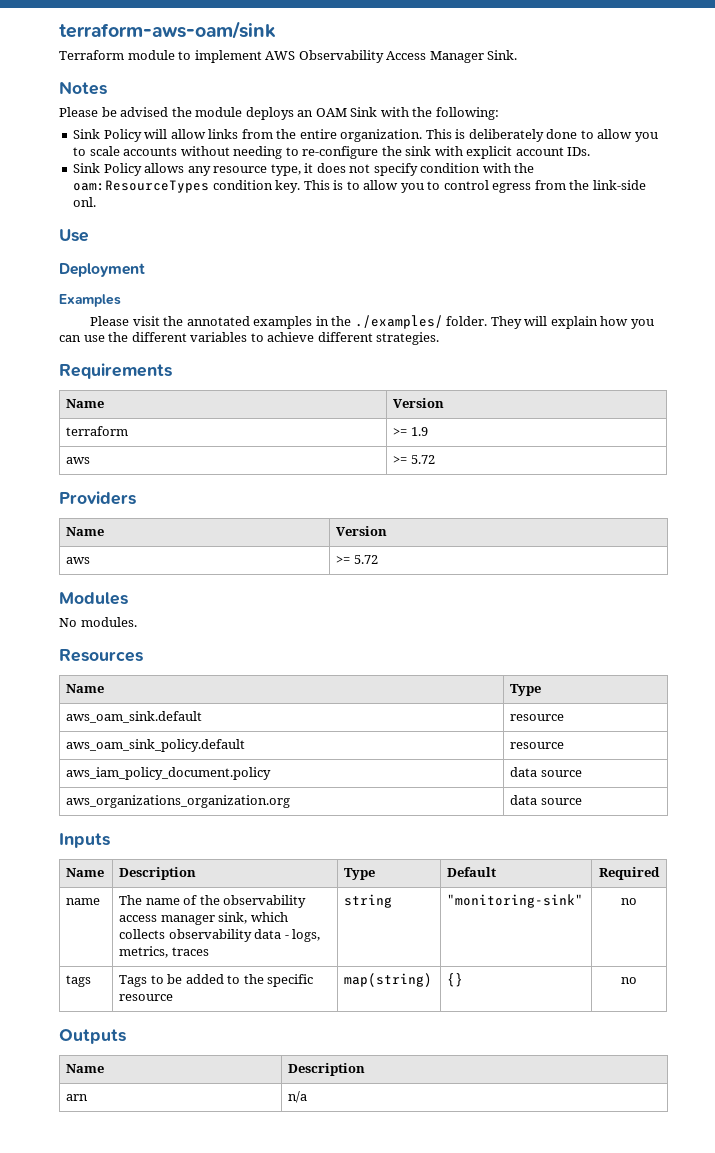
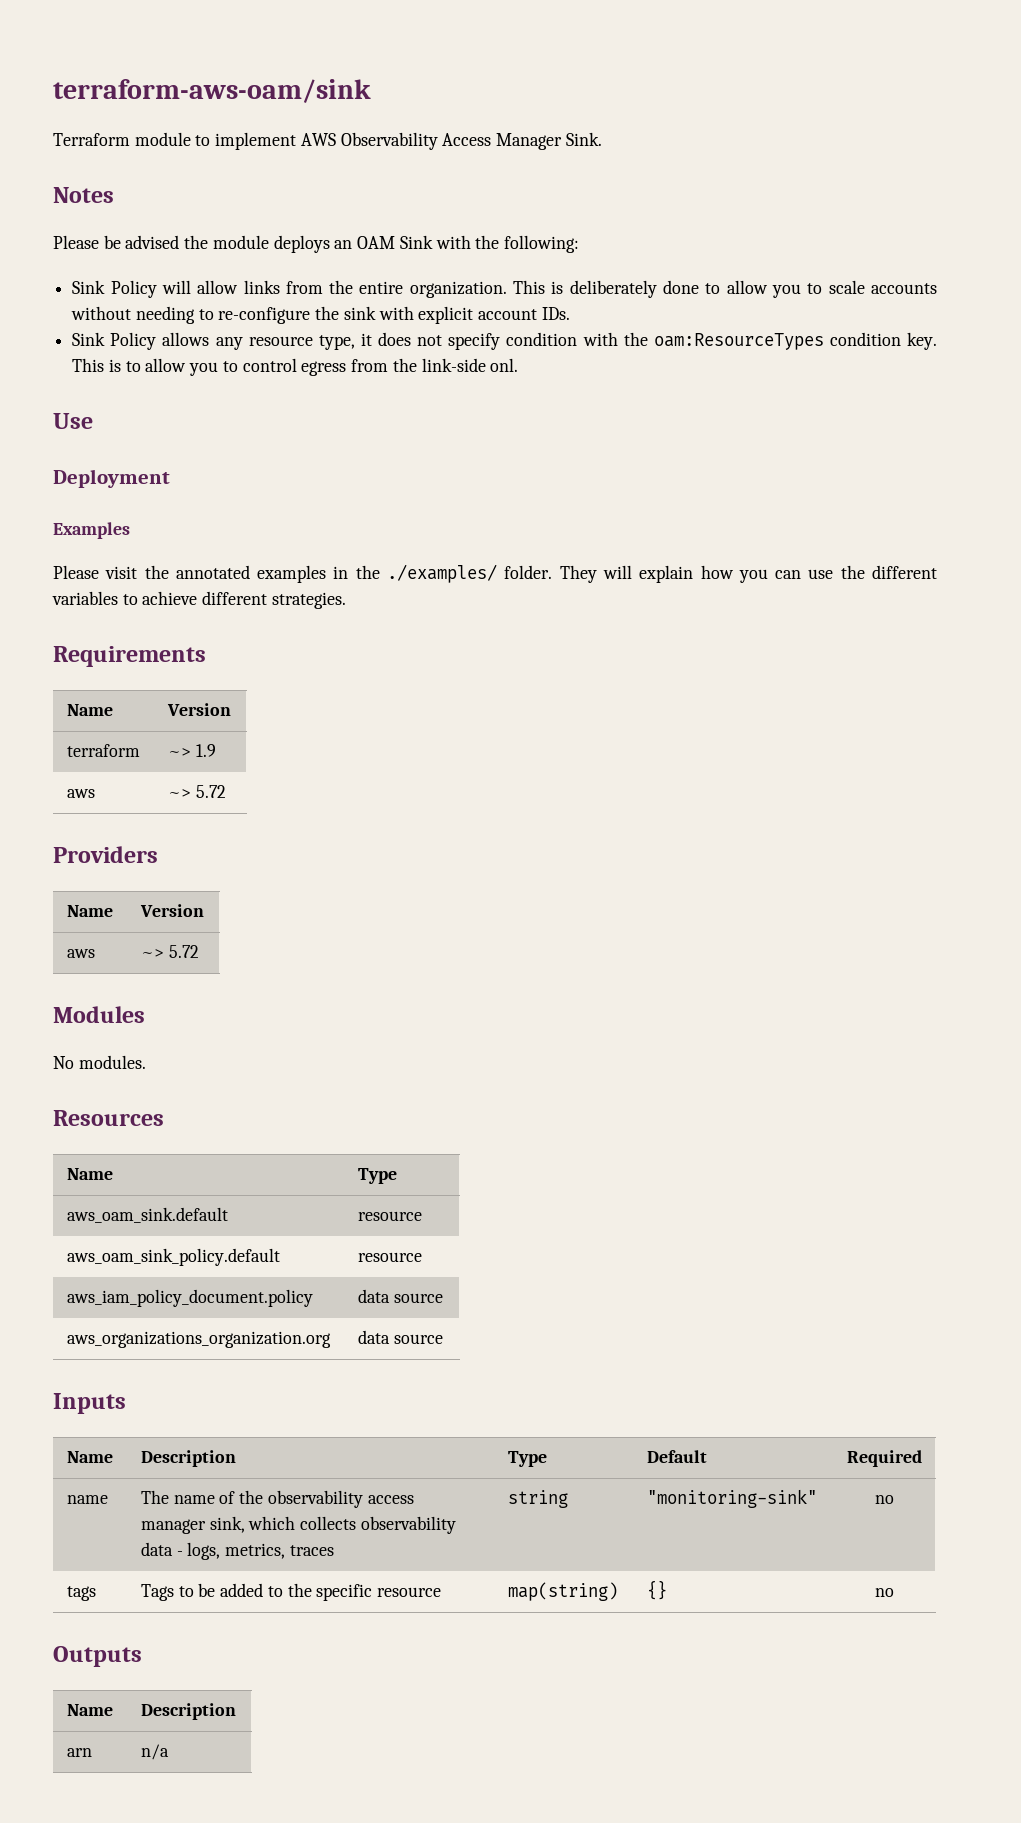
- terraform | >= 1.9
- aws | >= 5.72
+ terraform | ~> 1.9
+ aws | ~> 5.72
  Providers
  Name | Version
- aws | >= 5.72
+ aws | ~> 5.72

